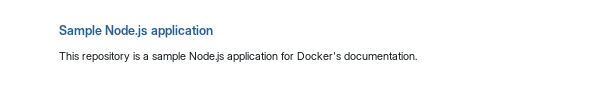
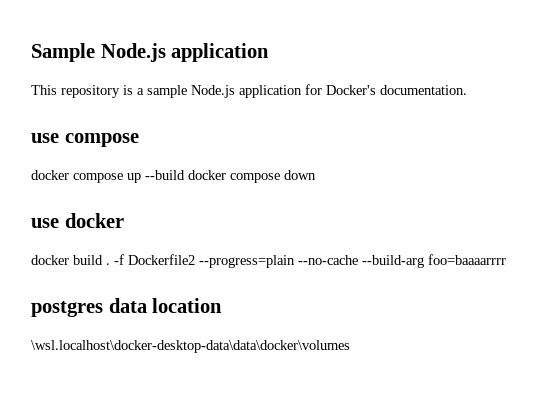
+ use compose
+ docker compose up --build docker compose down
+ use docker
+ docker build . -f Dockerfile2 --progress=plain --no-cache --build-arg foo=baaaarrrr
+ postgres data location
+ \wsl.localhost\docker-desktop-data\data\docker\volumes

